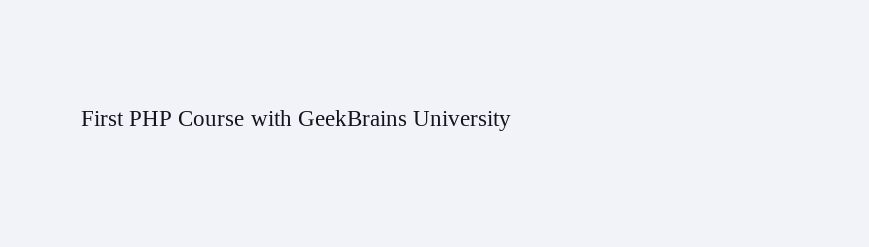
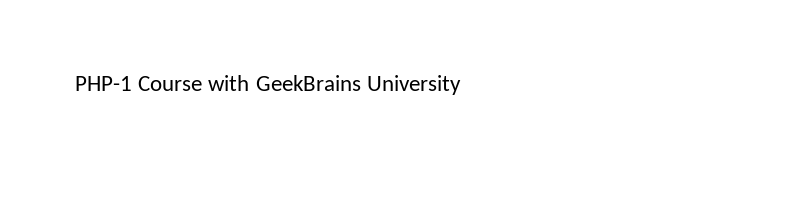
- First PHP Course with GeekBrains University
+ PHP-1 Course with GeekBrains University

